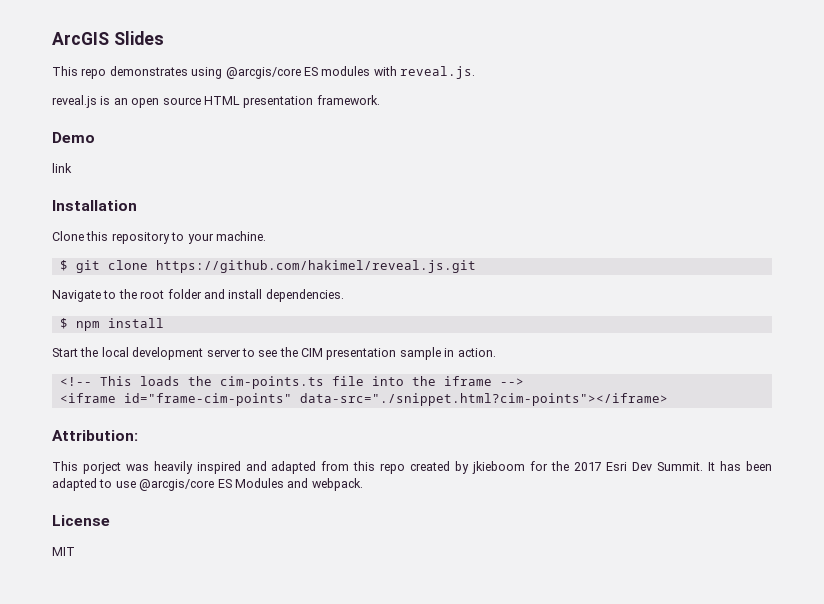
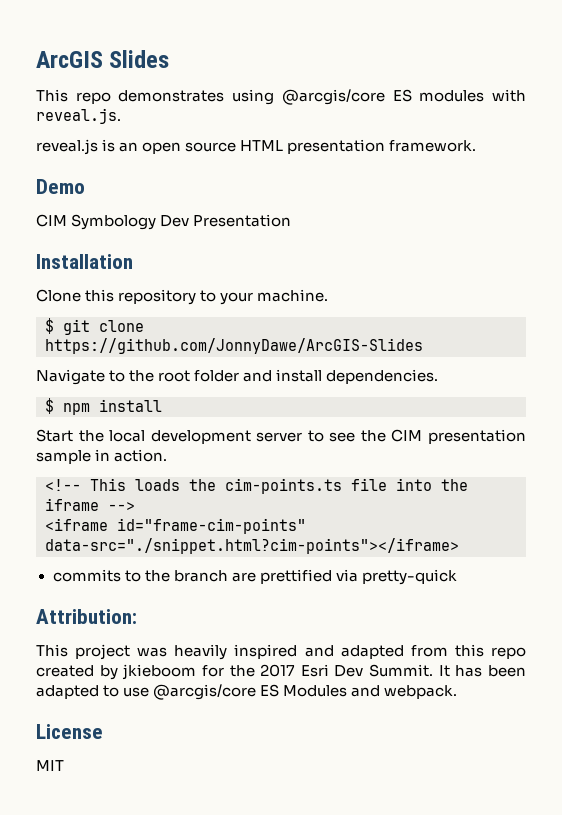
- link
+ CIM Symbology Dev Presentation
- $ git clone https://github.com/hakimel/reveal.js.git
+ $ git clone https://github.com/JonnyDawe/ArcGIS-Slides
+ commits to the branch are prettified via pretty-quick
- This porject was heavily inspired and adapted from this repo created by jkieboom for the 2017 Esri Dev Summit.
+ This project was heavily inspired and adapted from this repo created by jkieboom for the 2017 Esri Dev Summit.

